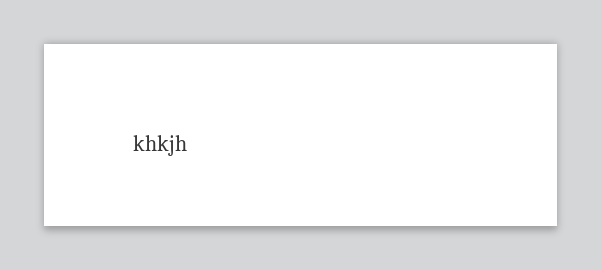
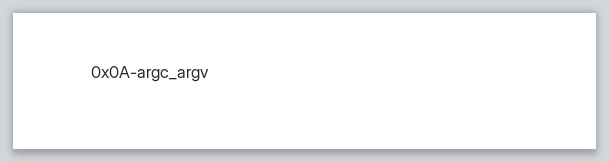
- khkjh
+ 0x0A-argc_argv

